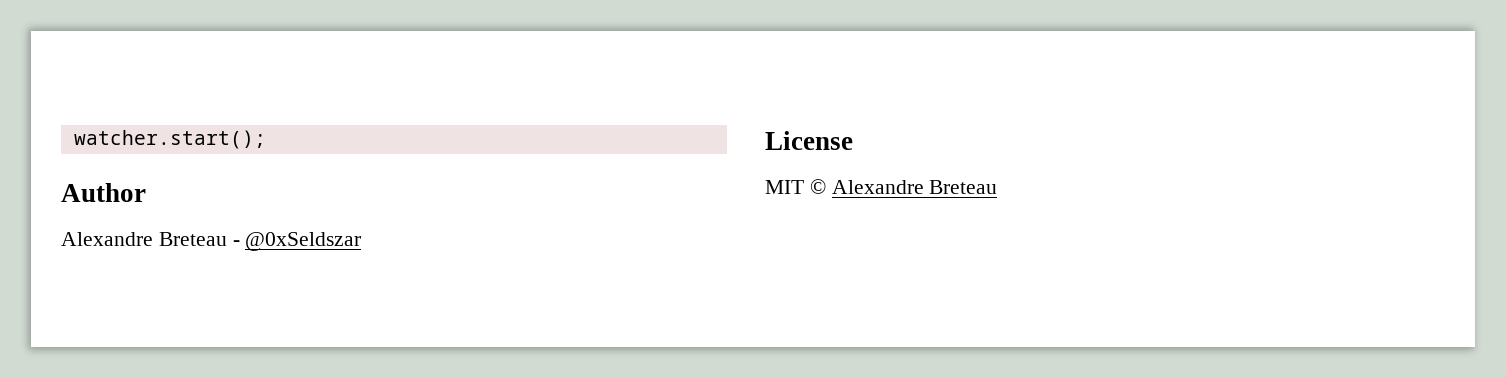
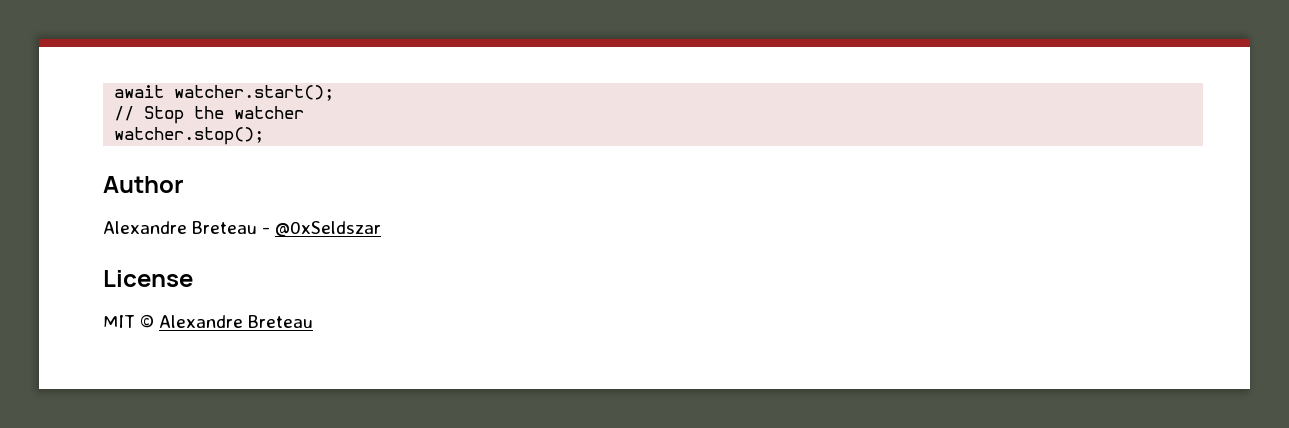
- watcher.start();
+ await watcher.start();
+ // Stop the watcher
+ watcher.stop();

